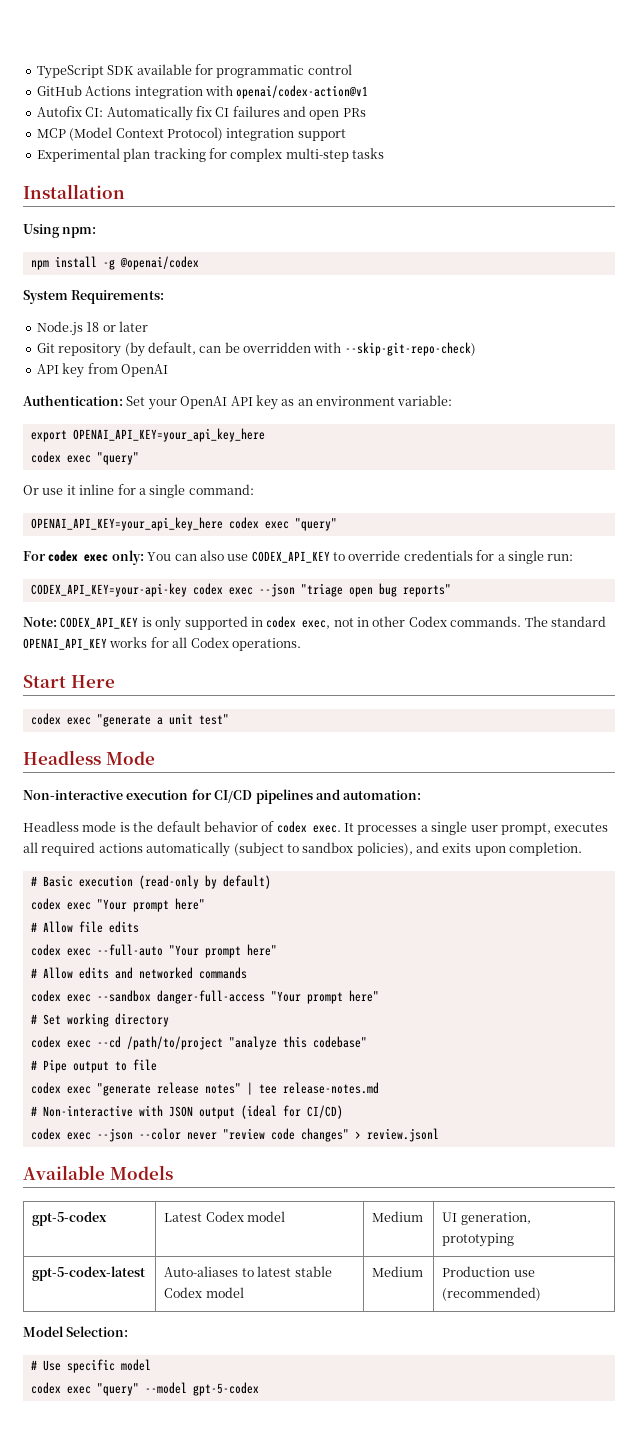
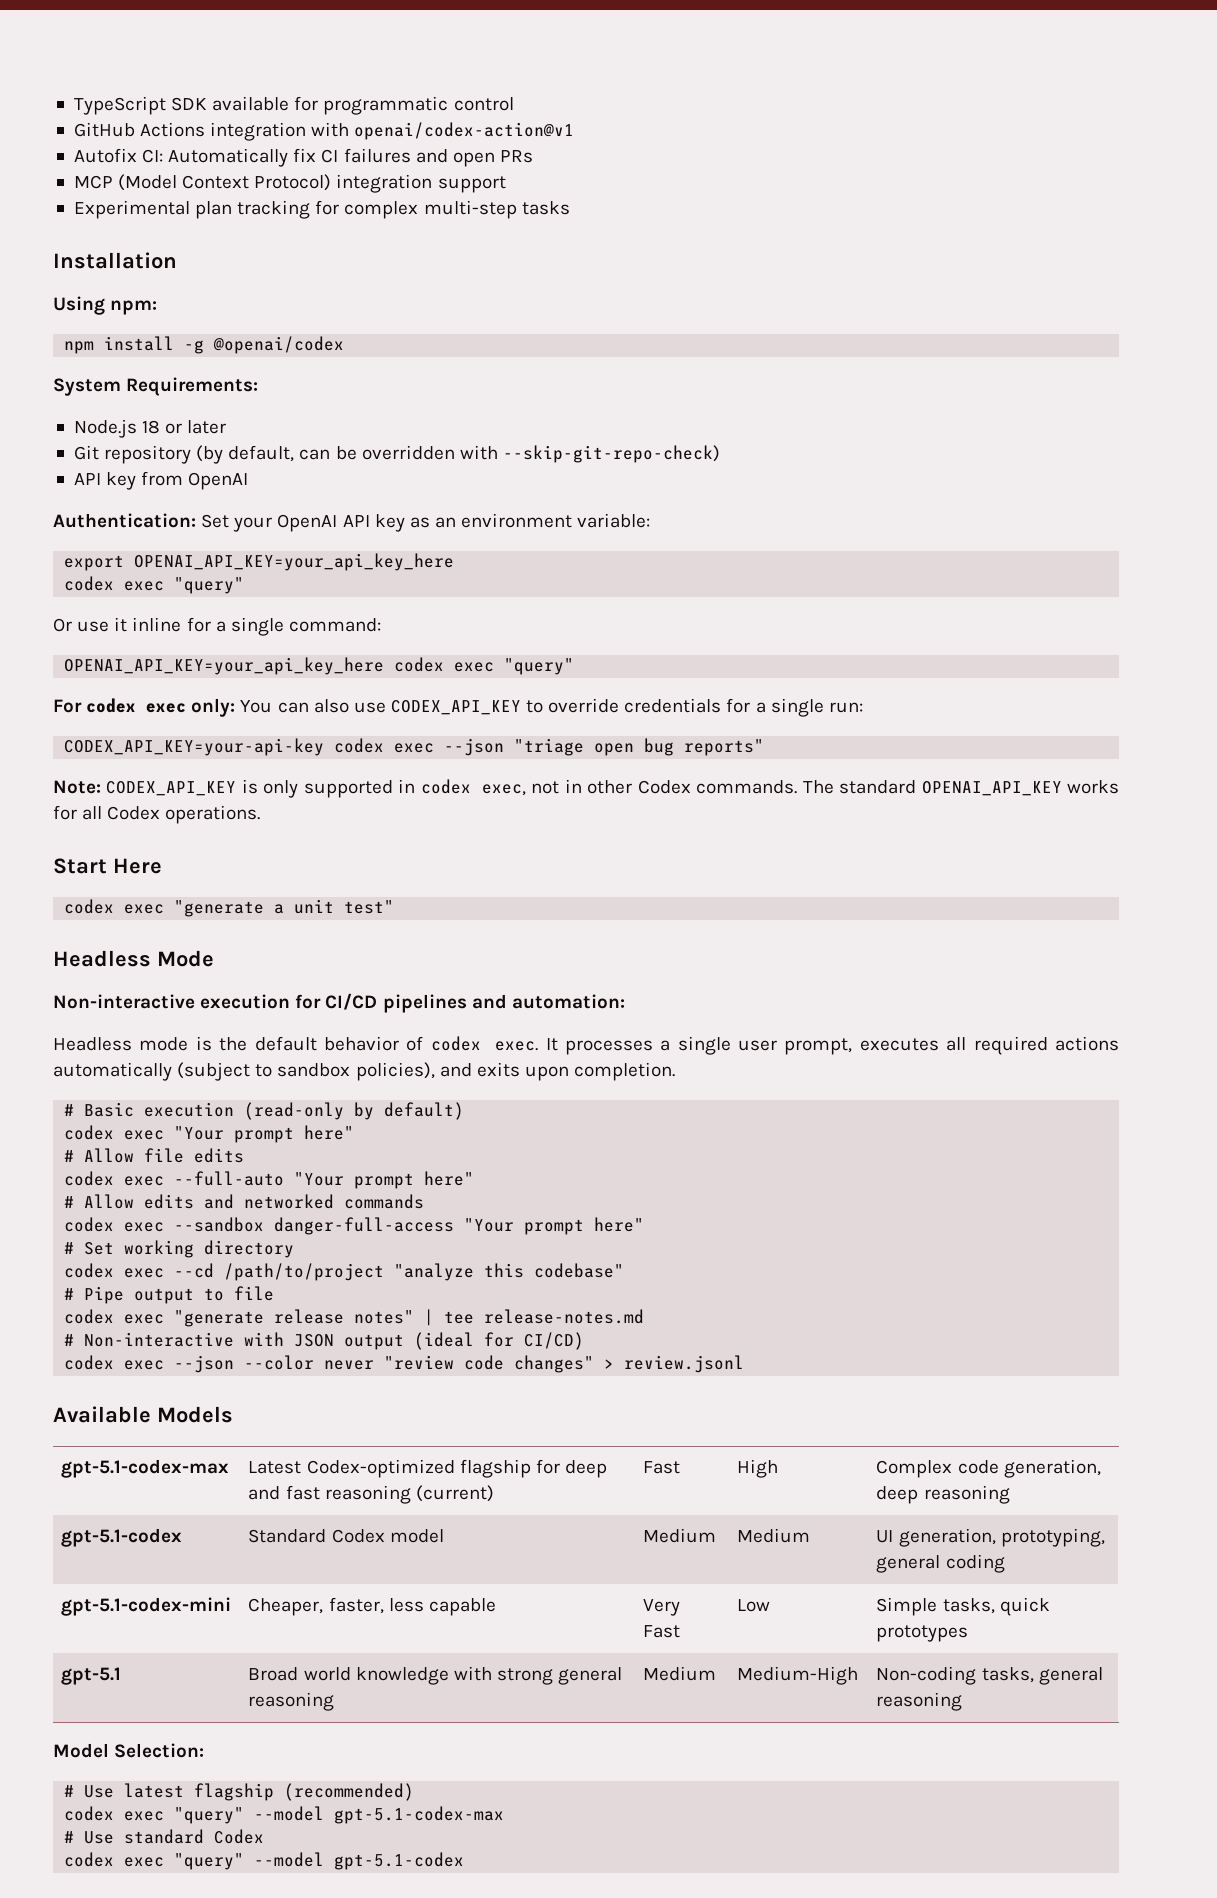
- gpt-5-codex | Latest Codex model | Medium | UI generation, prototyping
- gpt-5-codex-latest | Auto-aliases to latest stable Codex model | Medium | Production use (recommended)
+ gpt-5.1-codex-max | Latest Codex-optimized flagship for deep and fast reasoning (current) | Fast | High | Complex code generation, deep reasoning
+ gpt-5.1-codex | Standard Codex model | Medium | Medium | UI generation, prototyping, general coding
+ gpt-5.1-codex-mini | Cheaper, faster, less capable | Very Fast | Low | Simple tasks, quick prototypes
+ gpt-5.1 | Broad world knowledge with strong general reasoning | Medium | Medium-High | Non-coding tasks, general reasoning
- # Use specific model
- codex exec "query" --model gpt-5-codex
+ # Use latest flagship (recommended)
+ codex exec "query" --model gpt-5.1-codex-max
+ # Use standard Codex
+ codex exec "query" --model gpt-5.1-codex

